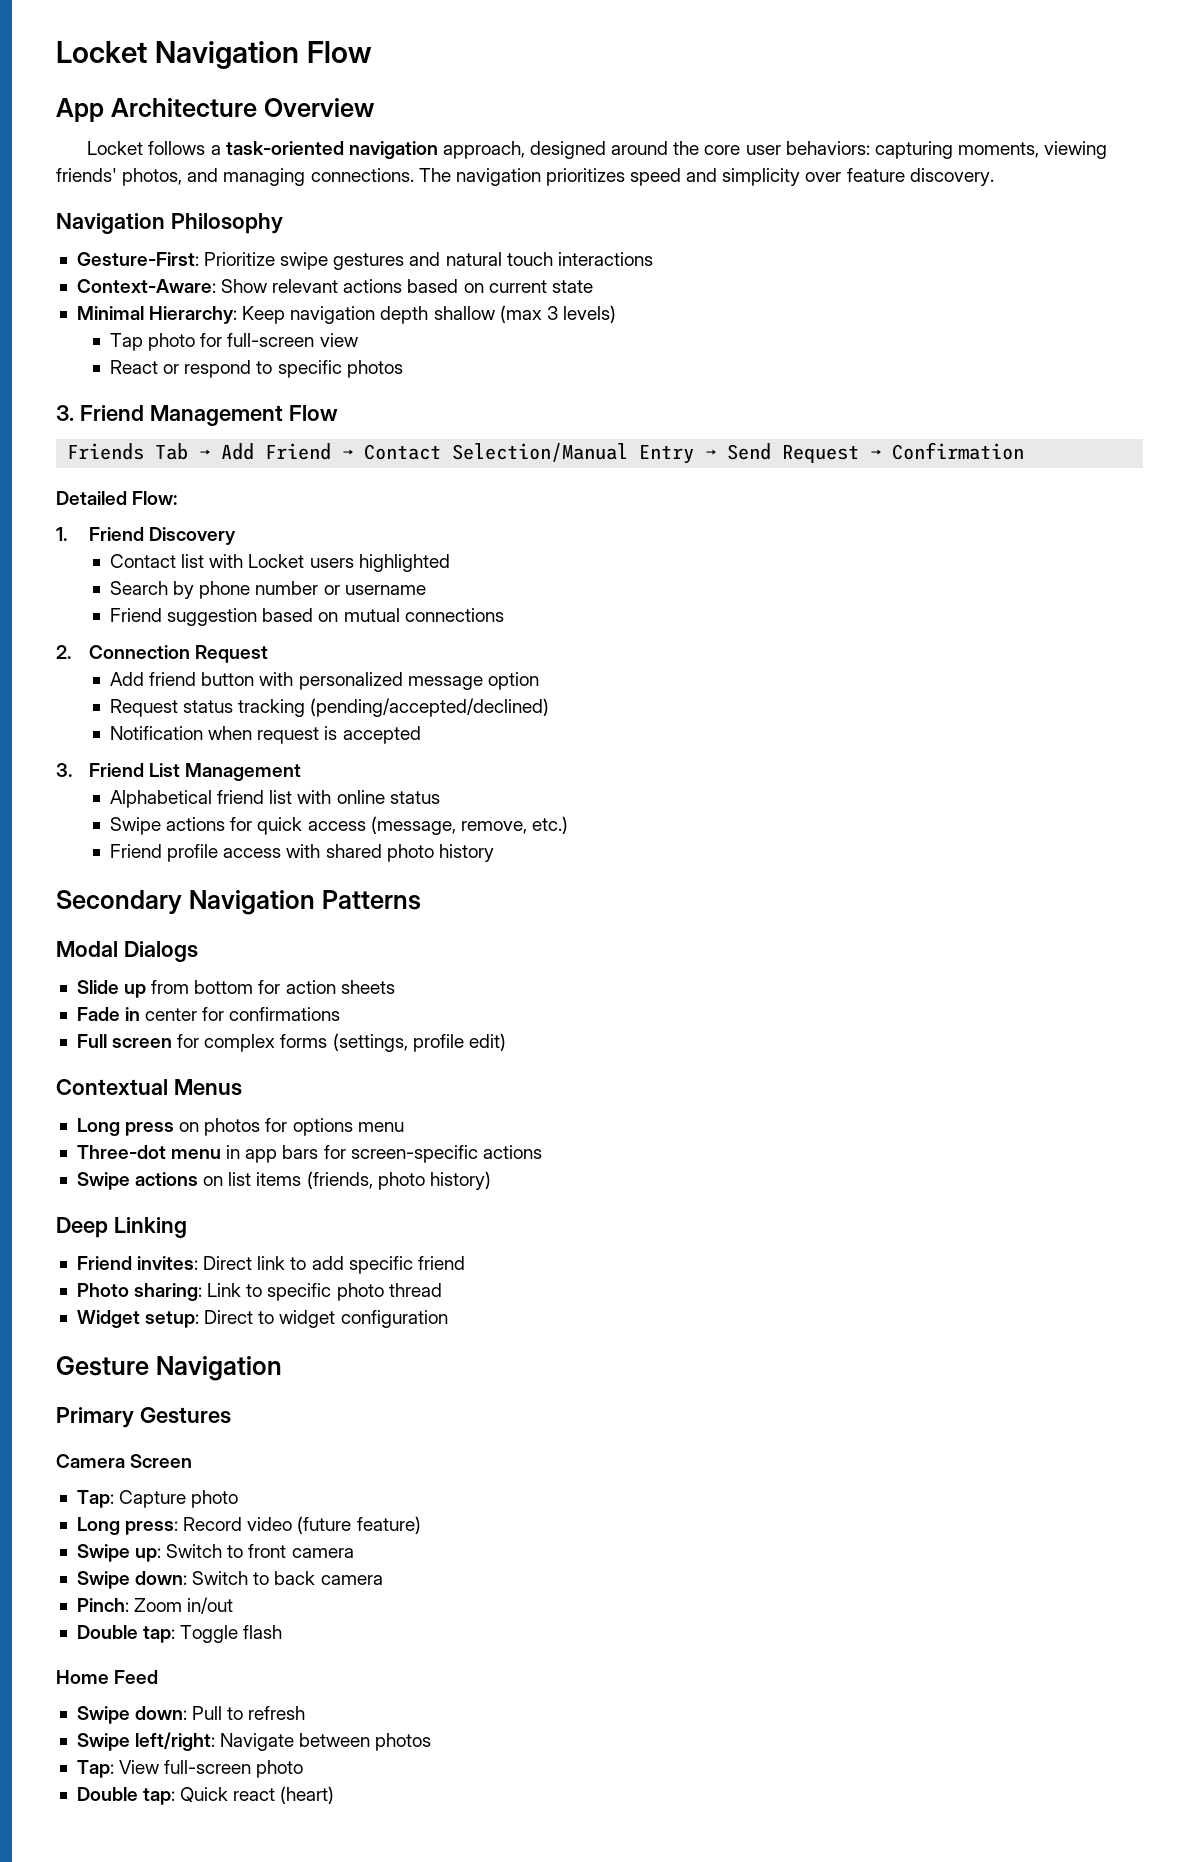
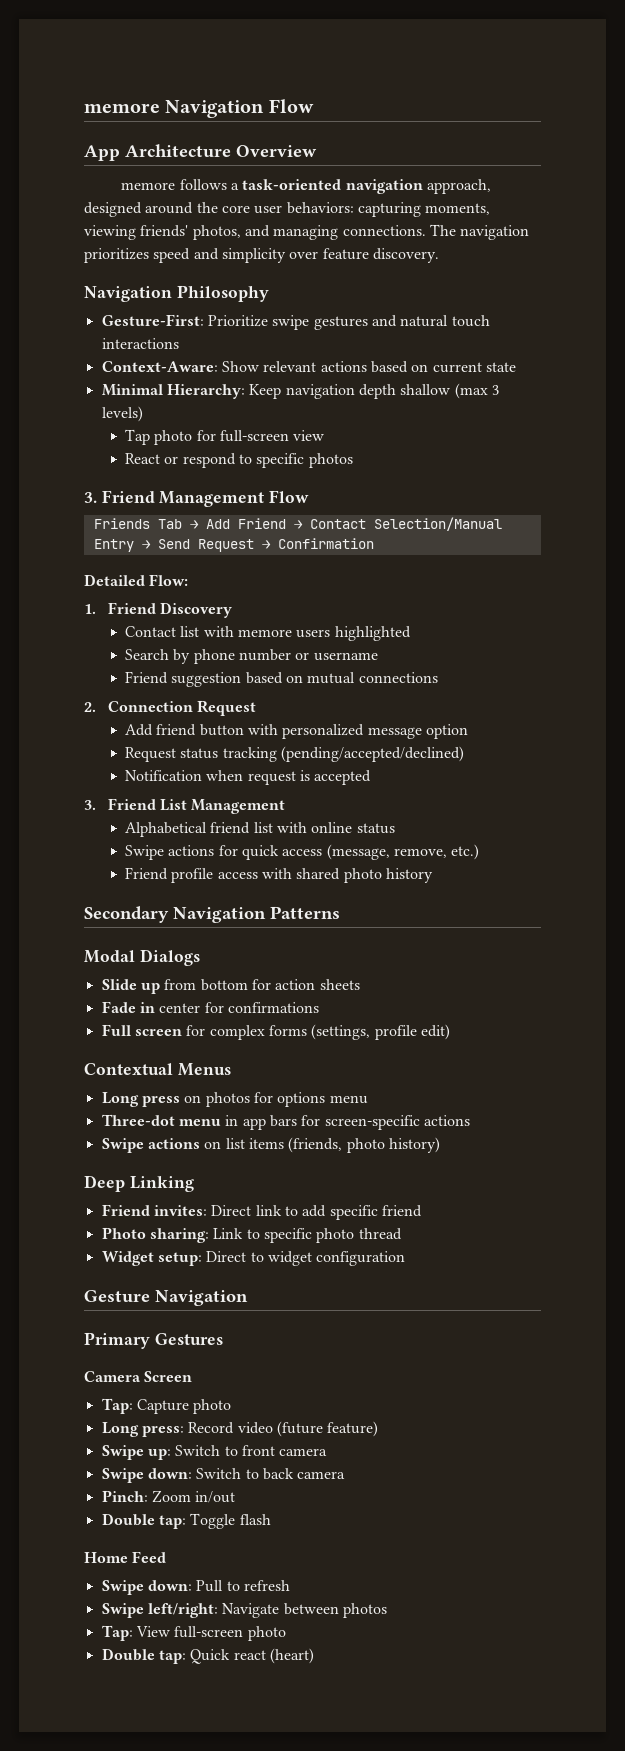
- Locket Navigation Flow
+ memore Navigation Flow
- Locket follows a task-oriented navigation approach, designed around the core user behaviors: capturing moments, viewing friends' photos, and managing connections.
+ memore follows a task-oriented navigation approach, designed around the core user behaviors: capturing moments, viewing friends' photos, and managing connections.
- Contact list with Locket users highlighted
+ Contact list with memore users highlighted

